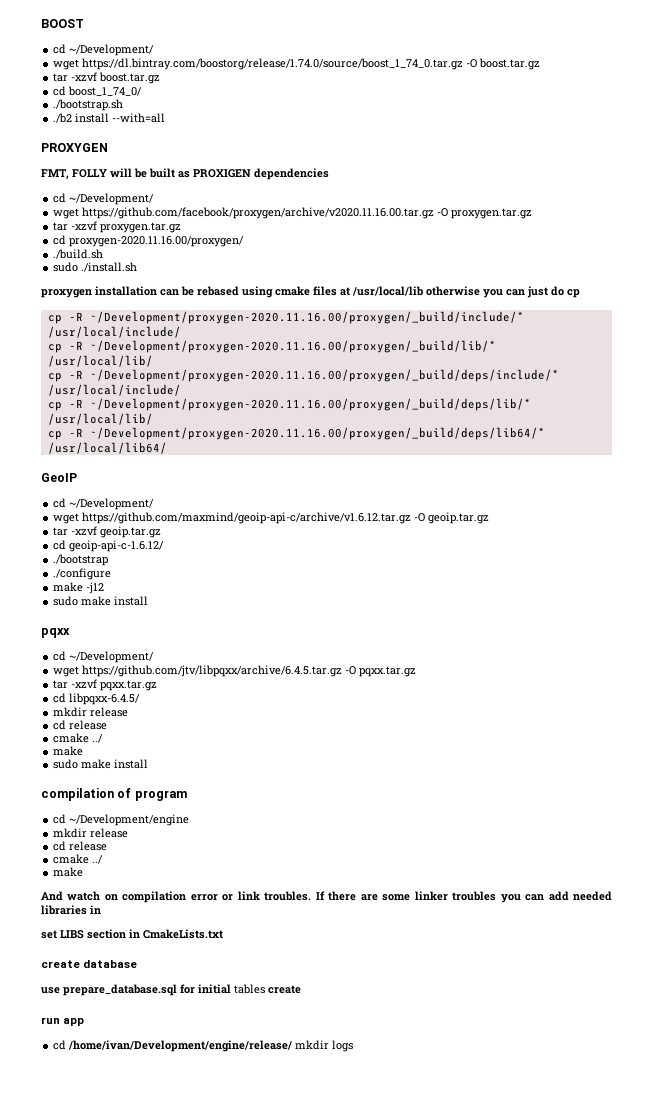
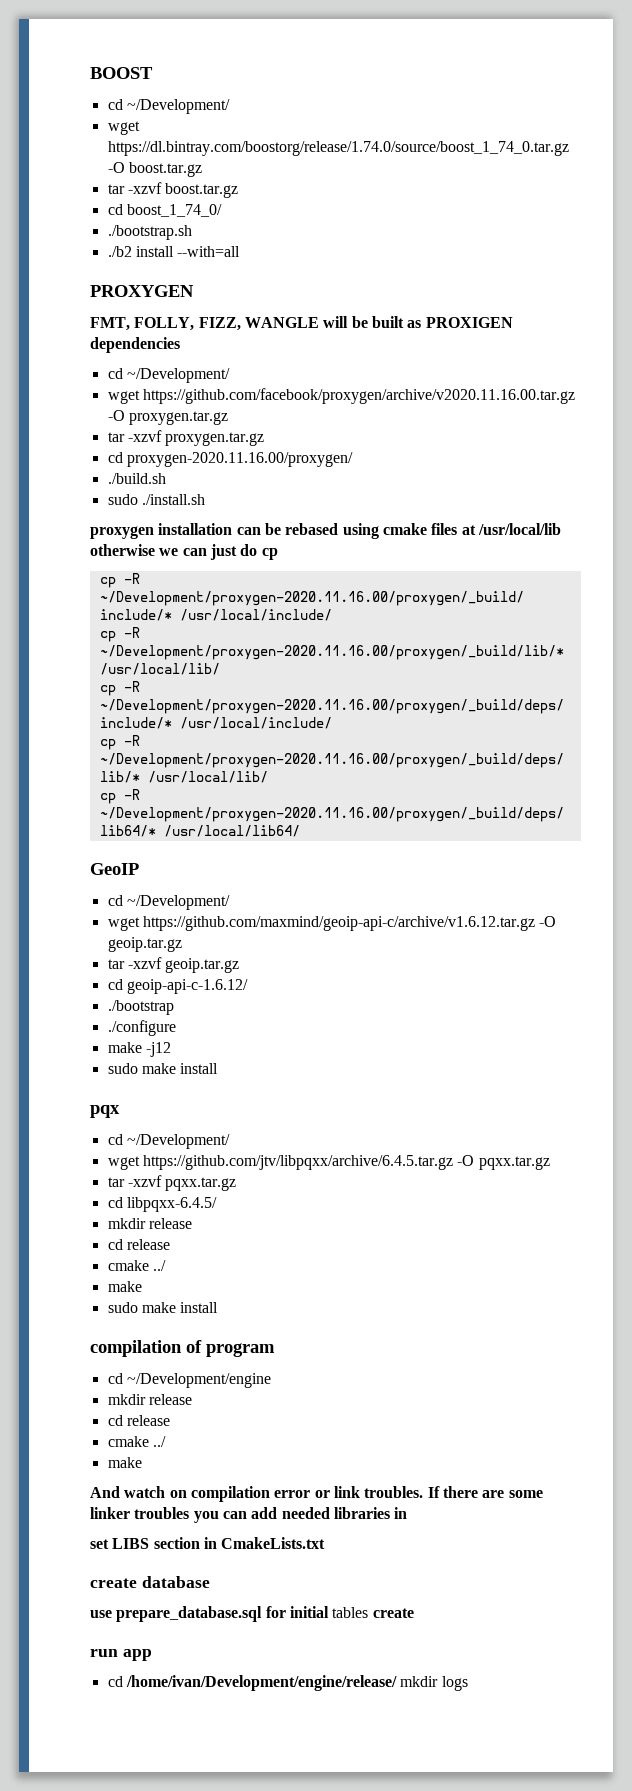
- FMT, FOLLY will be built as PROXIGEN dependencies
+ FMT, FOLLY, FIZZ, WANGLE will be built as PROXIGEN dependencies
- proxygen installation can be rebased using cmake files at /usr/local/lib otherwise you can just do cp
+ proxygen installation can be rebased using cmake files at /usr/local/lib otherwise we can just do cp
- pqxx
+ pqx

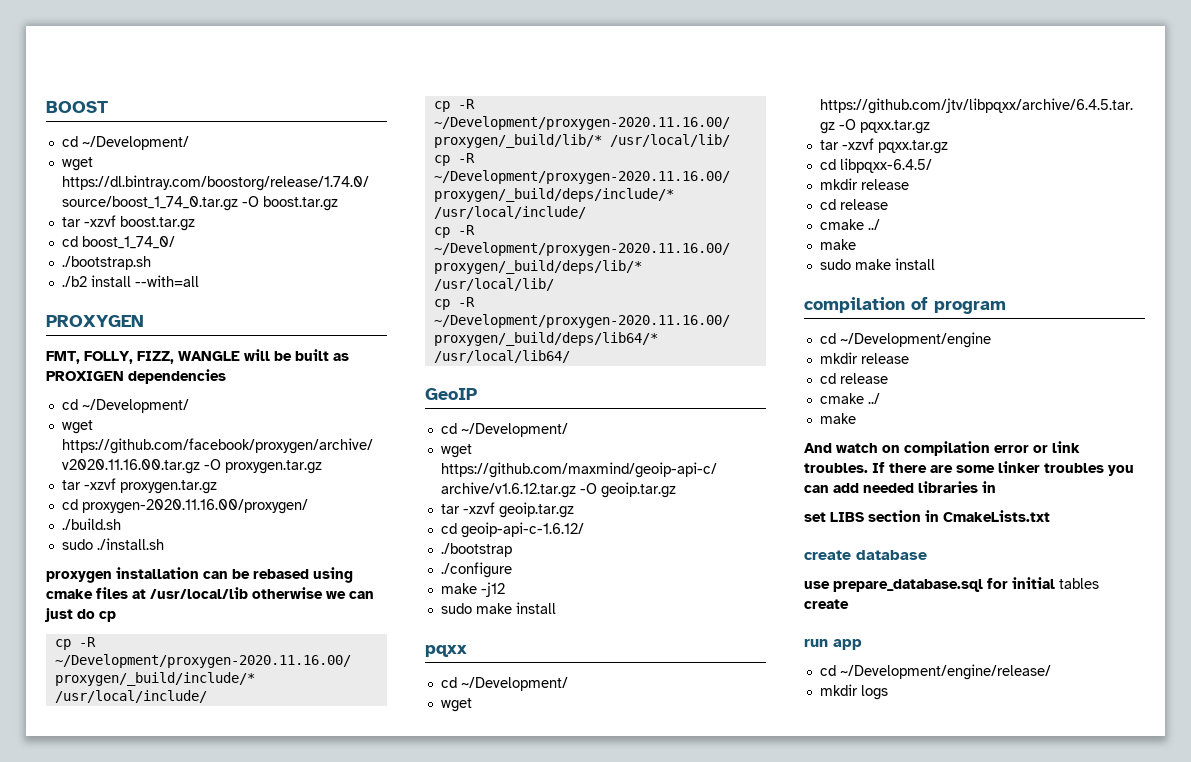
- pqx
+ pqxx
- cd /home/ivan/Development/engine/release/ mkdir logs
+ cd ~/Development/engine/release/
+ mkdir logs

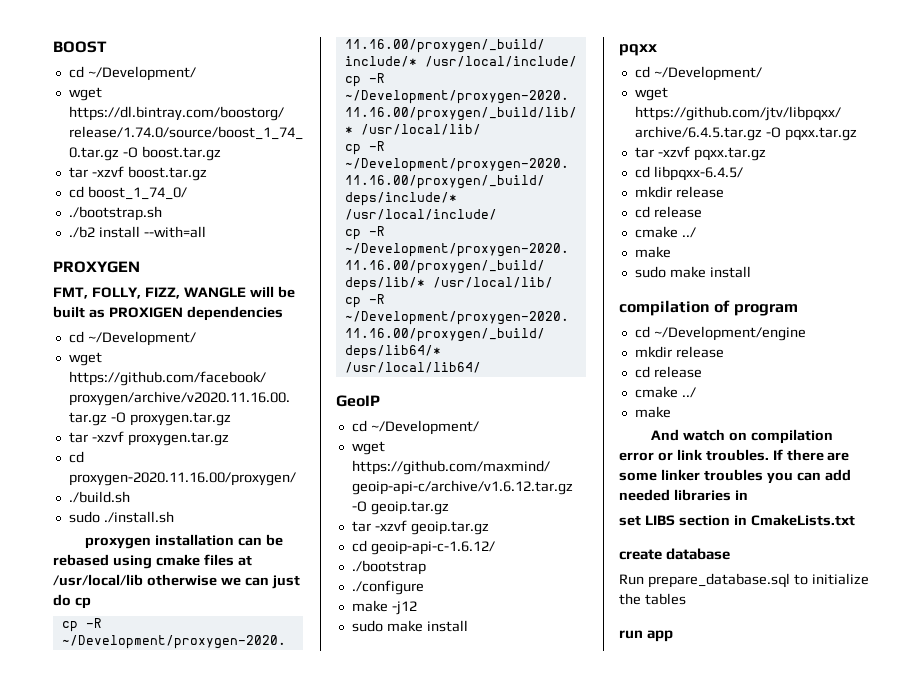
- use prepare_database.sql for initial tables create
+ Run prepare_database.sql to initialize the tables
- cd ~/Development/engine/release/
- mkdir logs

